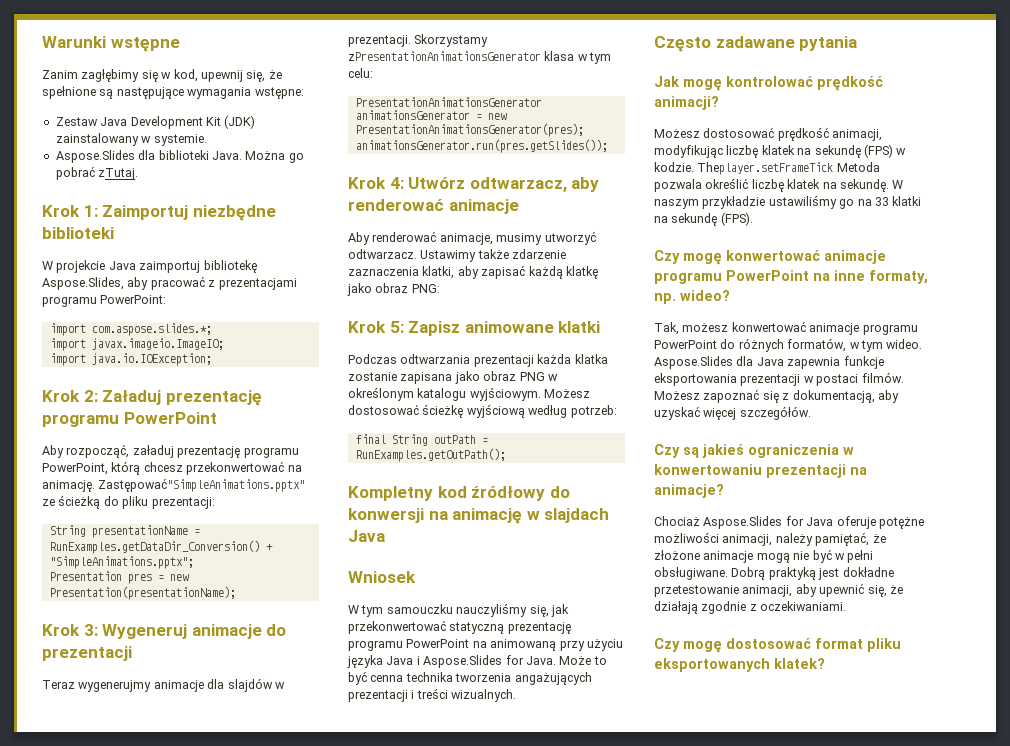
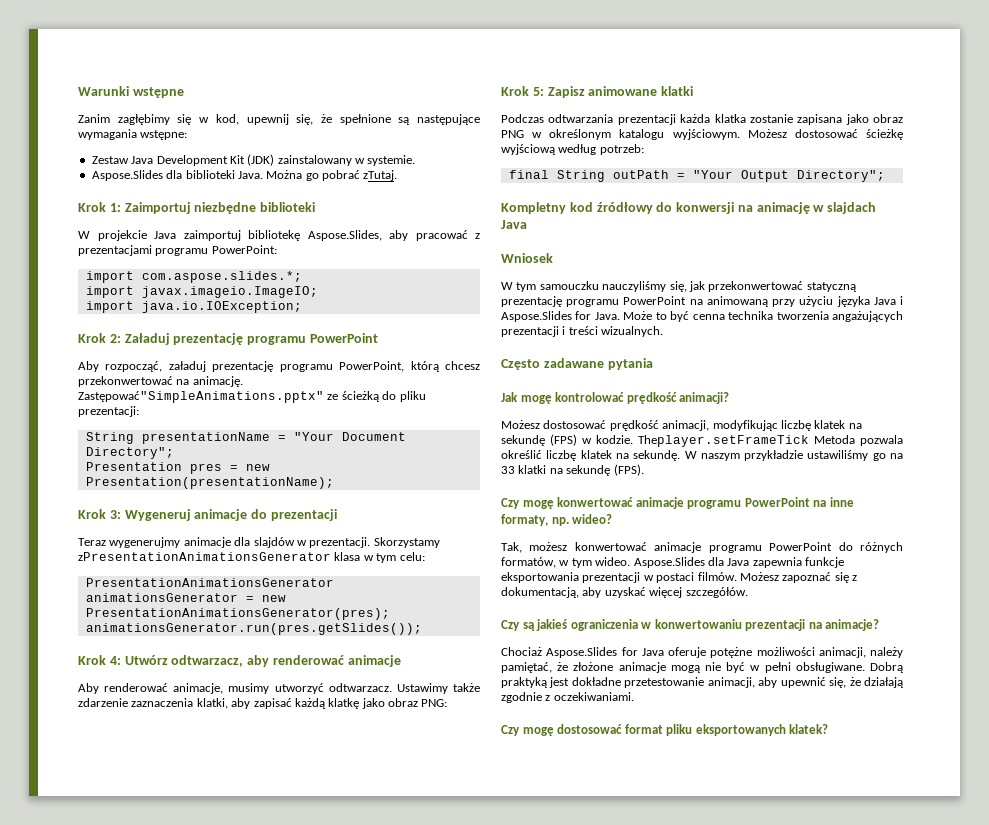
- String presentationName = RunExamples.getDataDir_Conversion() + "SimpleAnimations.pptx";
+ String presentationName = "Your Document Directory";
- final String outPath = RunExamples.getOutPath();
+ final String outPath = "Your Output Directory";

